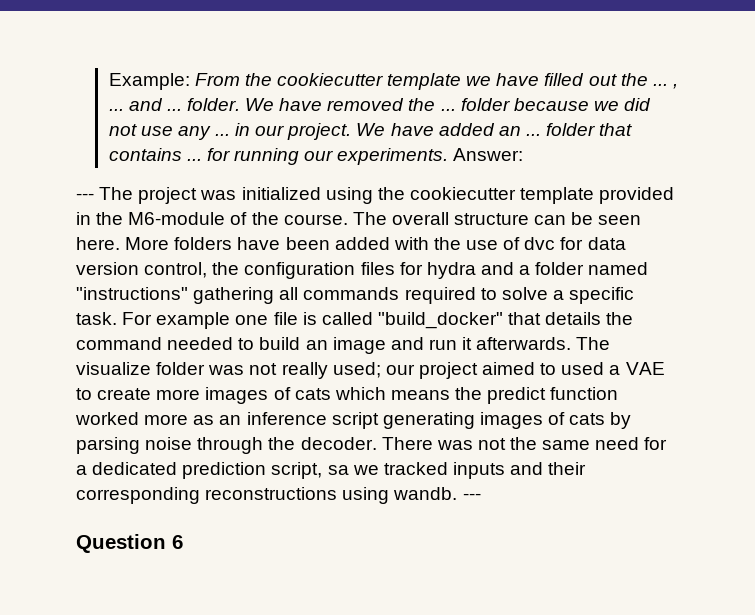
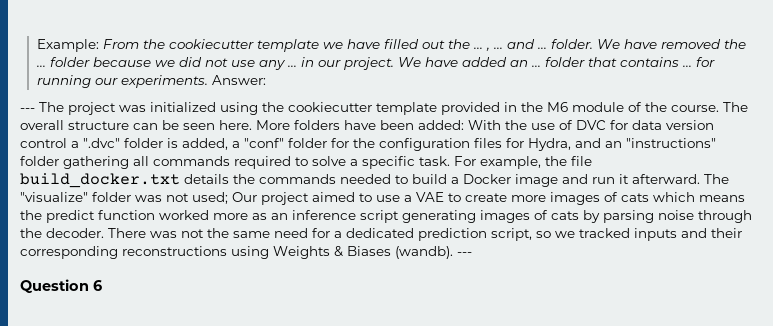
- --- The project was initialized using the cookiecutter template provided in the M6-module of the course.
+ --- The project was initialized using the cookiecutter template provided in the M6 module of the course.
- More folders have been added with the use of dvc for data version control, the configuration files for hydra and a folder named "instructions" gathering all commands required to solve a specific task.
+ More folders have been added: With the use of DVC for data version control a ".dvc" folder is added, a "conf" folder for the configuration files for Hydra, and an "instructions" folder gathering all commands required to solve a specific task.
- For example one file is called "build_docker" that details the command needed to build an image and run it afterwards. The visualize folder was not really used; our project aimed to used a VAE to create more images of cats which means the predict function worked more as an inference script generating images of cats by parsing noise through the decoder.
+ For example, the file build_docker.txt details the commands needed to build a Docker image and run it afterward. The "visualize" folder was not used; Our project aimed to use a VAE to create more images of cats which means the predict function worked more as an inference script generating images of cats by parsing noise through the decoder.
- There was not the same need for a dedicated prediction script, sa we tracked inputs and their corresponding reconstructions using wandb.
+ There was not the same need for a dedicated prediction script, so we tracked inputs and their corresponding reconstructions using Weights & Biases (wandb).

